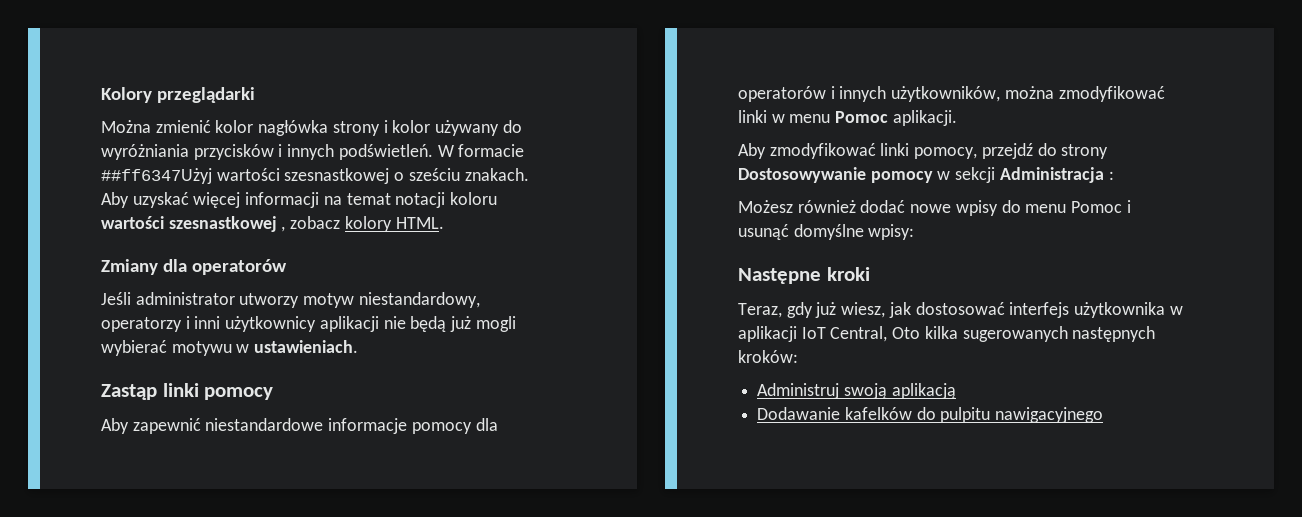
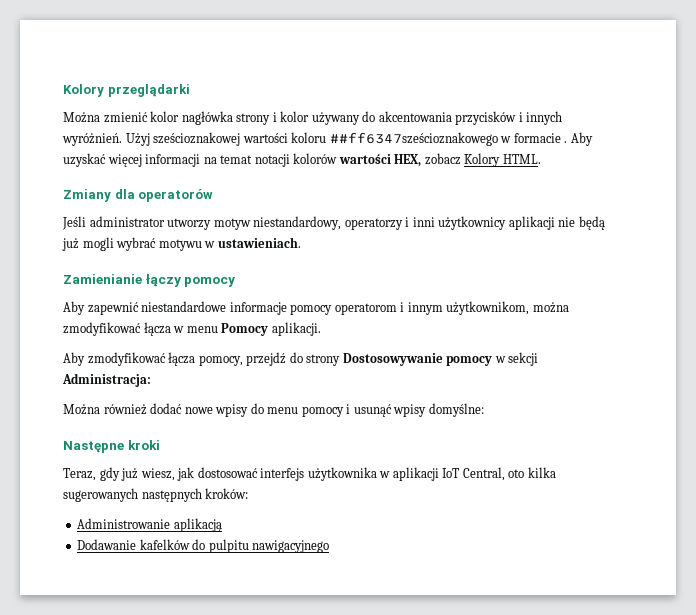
- Można zmienić kolor nagłówka strony i kolor używany do wyróżniania przycisków i innych podświetleń. W formacie ##ff6347Użyj wartości szesnastkowej o sześciu znakach.
+ Można zmienić kolor nagłówka strony i kolor używany do akcentowania przycisków i innych wyróżnień. Użyj sześcioznakowej wartości koloru ##ff6347sześcioznakowego w formacie .
- Aby uzyskać więcej informacji na temat notacji koloru wartości szesnastkowej , zobacz kolory HTML.
+ Aby uzyskać więcej informacji na temat notacji kolorów wartości HEX, zobacz Kolory HTML.
- Jeśli administrator utworzy motyw niestandardowy, operatorzy i inni użytkownicy aplikacji nie będą już mogli wybierać motywu w ustawieniach.
+ Jeśli administrator utworzy motyw niestandardowy, operatorzy i inni użytkownicy aplikacji nie będą już mogli wybrać motywu w ustawieniach.
- Zastąp linki pomocy
+ Zamienianie łączy pomocy
- Aby zapewnić niestandardowe informacje pomocy dla operatorów i innych użytkowników, można zmodyfikować linki w menu Pomoc aplikacji.
+ Aby zapewnić niestandardowe informacje pomocy operatorom i innym użytkownikom, można zmodyfikować łącza w menu Pomocy aplikacji.
- Aby zmodyfikować linki pomocy, przejdź do strony Dostosowywanie pomocy w sekcji Administracja :
- Możesz również dodać nowe wpisy do menu Pomoc i usunąć domyślne wpisy:
+ Aby zmodyfikować łącza pomocy, przejdź do strony Dostosowywanie pomocy w sekcji Administracja:
+ Można również dodać nowe wpisy do menu pomocy i usunąć wpisy domyślne:
- Teraz, gdy już wiesz, jak dostosować interfejs użytkownika w aplikacji IoT Central, Oto kilka sugerowanych następnych kroków:
+ Teraz, gdy już wiesz, jak dostosować interfejs użytkownika w aplikacji IoT Central, oto kilka sugerowanych następnych kroków:
- Administruj swoją aplikacją
+ Administrowanie aplikacją

